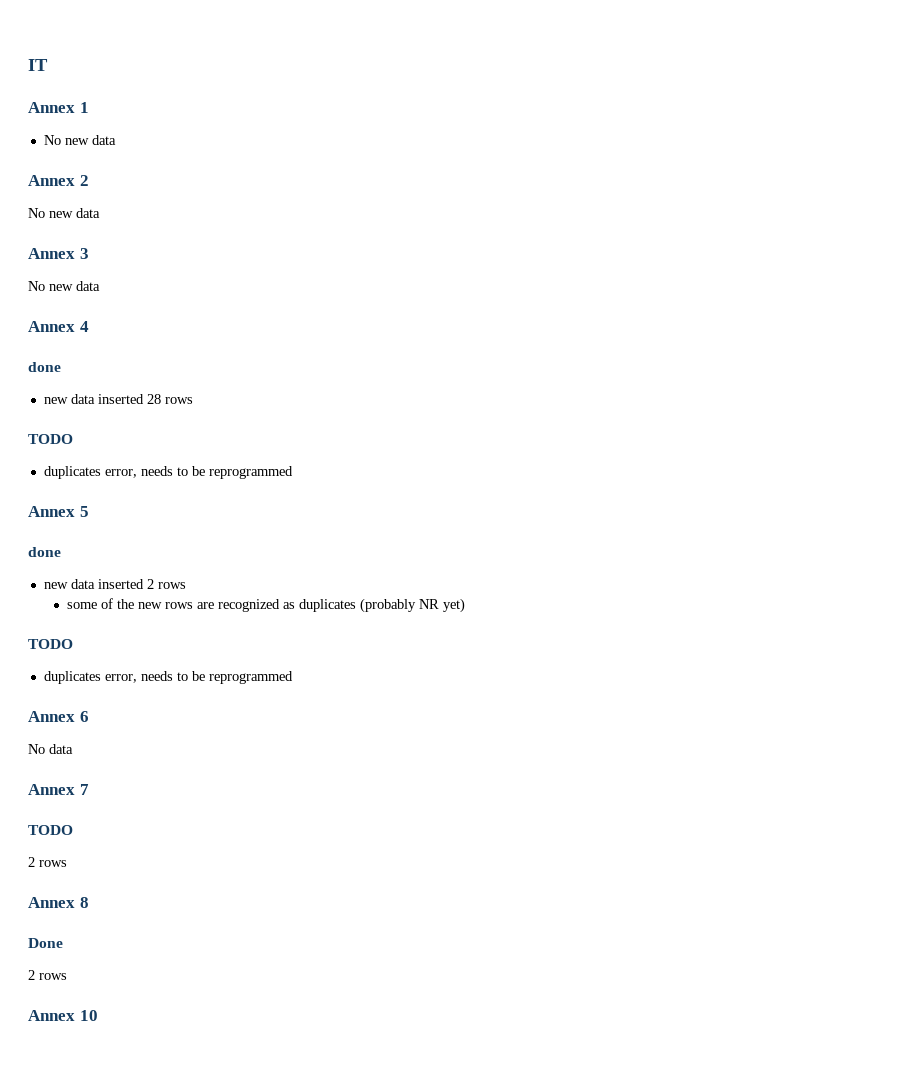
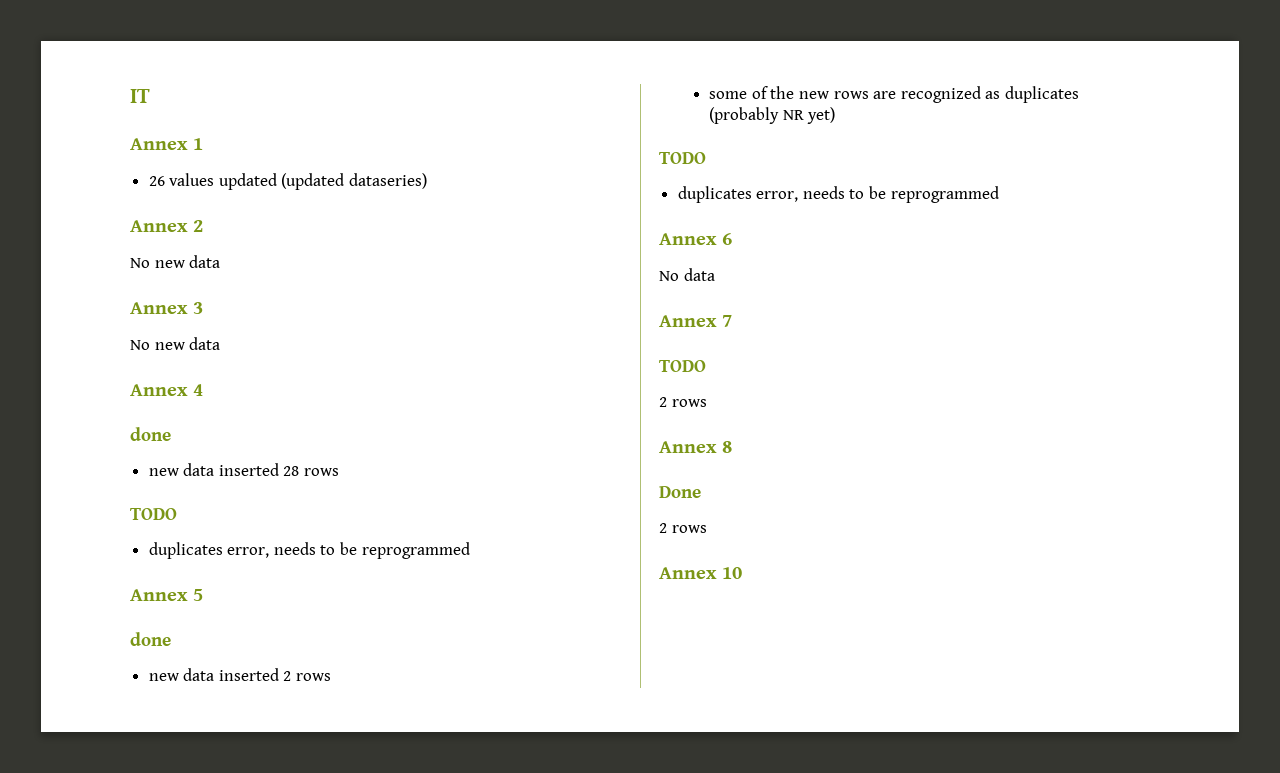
  Annex 1
- No new data
+ 26 values updated (updated dataseries)

